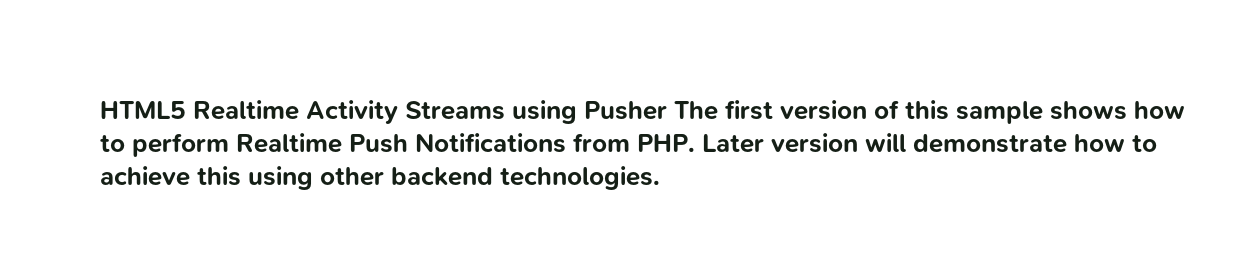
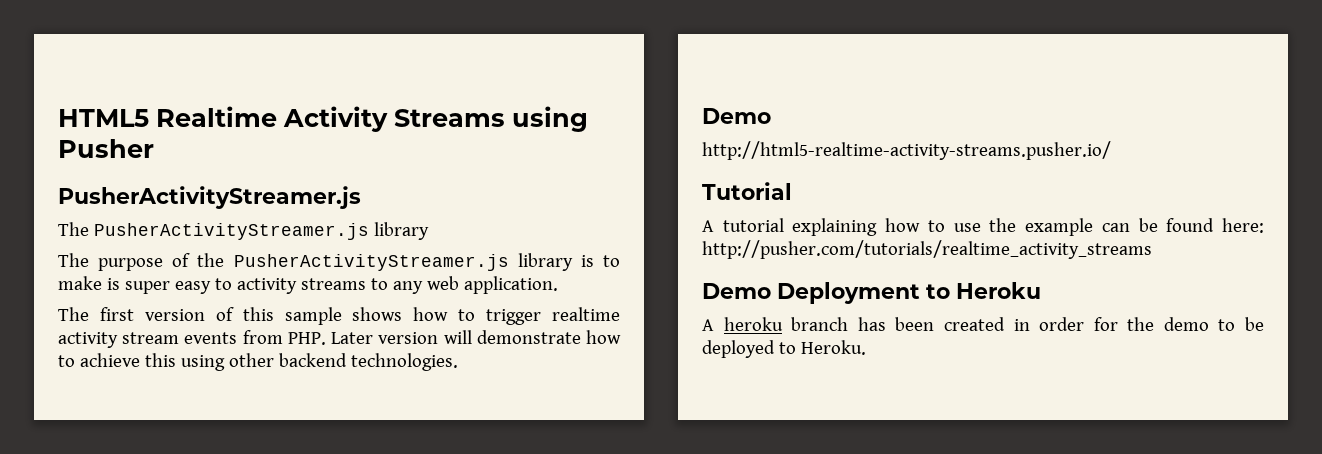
- HTML5 Realtime Activity Streams using Pusher The first version of this sample shows how to perform Realtime Push Notifications from PHP. Later version will demonstrate how to achieve this using other backend technologies.
+ HTML5 Realtime Activity Streams using Pusher
+ PusherActivityStreamer.js
+ The PusherActivityStreamer.js library
+ The purpose of the PusherActivityStreamer.js library is to make is super easy to activity streams to any web application.
+ The first version of this sample shows how to trigger realtime activity stream events from PHP. Later version will demonstrate how to achieve this using other backend technologies.
+ Demo
+ http://html5-realtime-activity-streams.pusher.io/
+ Tutorial
+ A tutorial explaining how to use the example can be found here: http://pusher.com/tutorials/realtime_activity_streams
+ Demo Deployment to Heroku
+ A heroku branch has been created in order for the demo to be deployed to Heroku.

